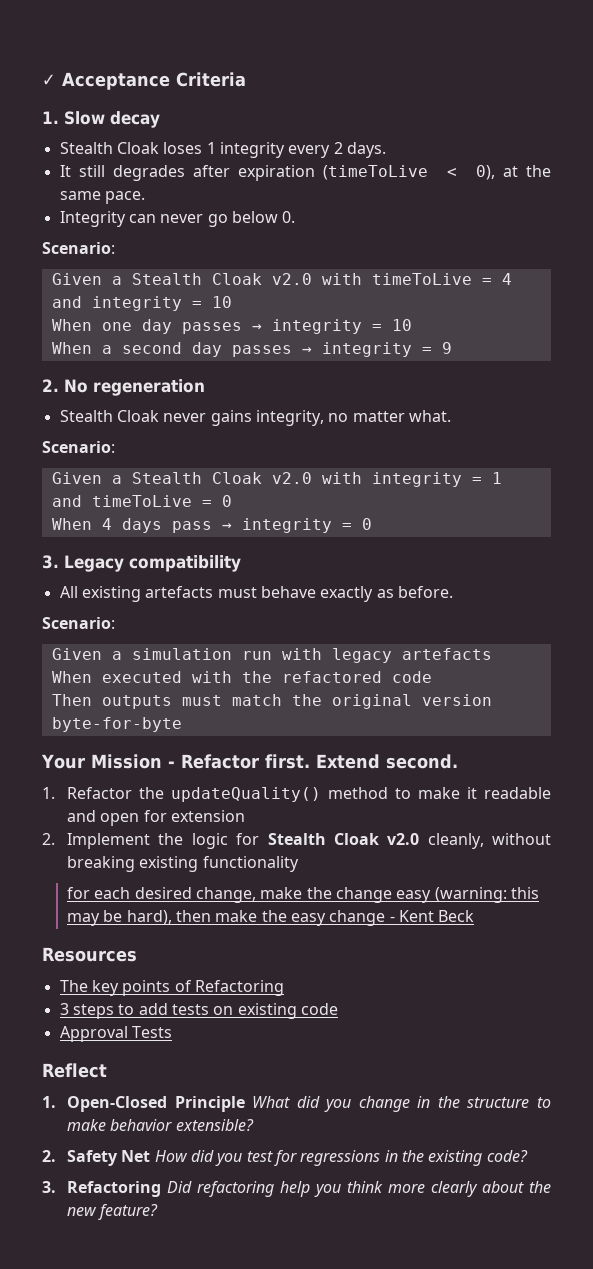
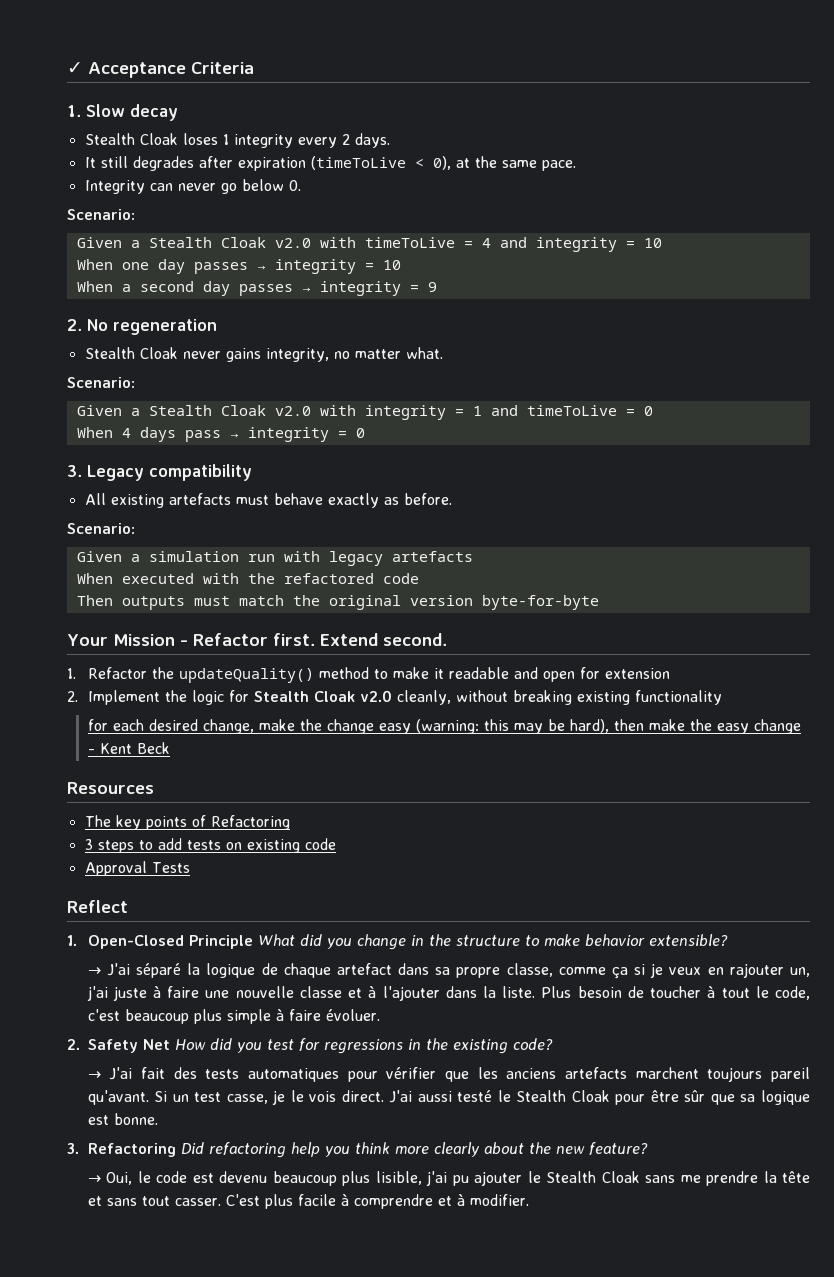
+ → J'ai séparé la logique de chaque artefact dans sa propre classe, comme ça si je veux en rajouter un, j'ai juste à faire une nouvelle classe et à l'ajouter dans la liste. Plus besoin de toucher à tout le code, c'est beaucoup plus simple à faire évoluer.
+ → J'ai fait des tests automatiques pour vérifier que les anciens artefacts marchent toujours pareil qu'avant. Si un test casse, je le vois direct. J'ai aussi testé le Stealth Cloak pour être sûr que sa logique est bonne.
+ → Oui, le code est devenu beaucoup plus lisible, j'ai pu ajouter le Stealth Cloak sans me prendre la tête et sans tout casser. C'est plus facile à comprendre et à modifier.

